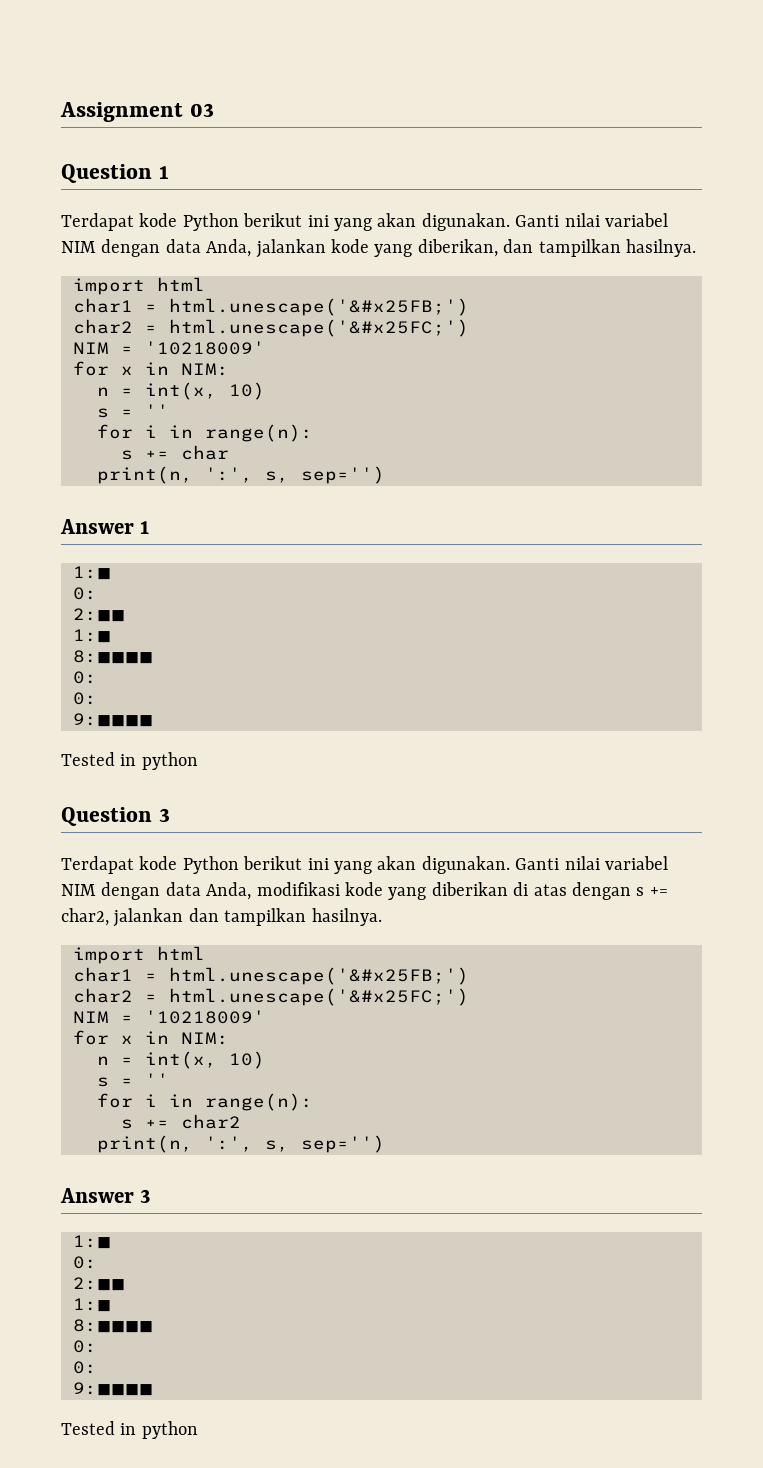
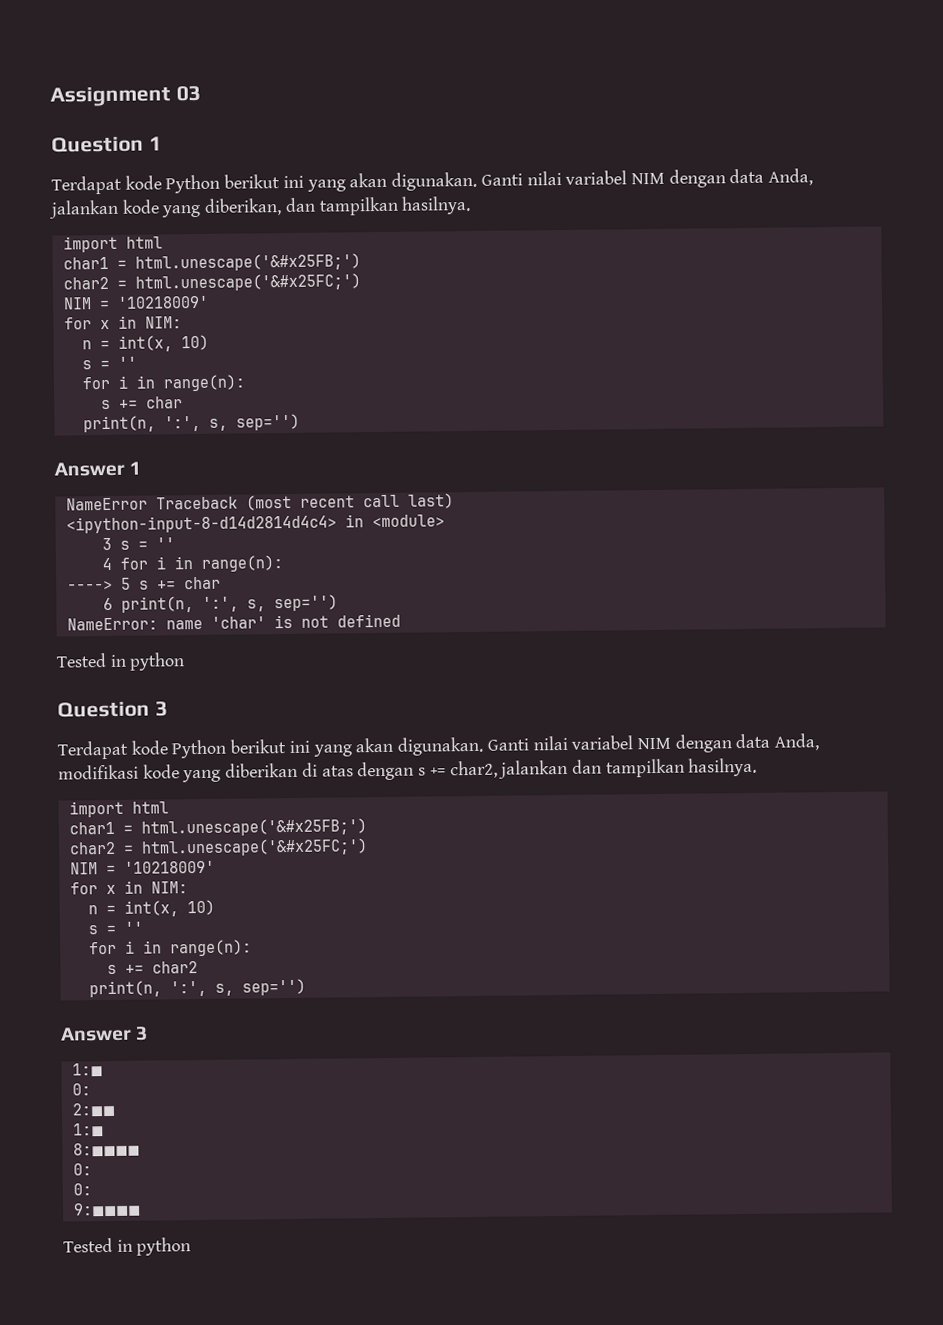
  Answer 1
- 1:◼
- 0:
- 2:◼◼
- 1:◼
- 8:◼◼◼◼
- 0:
- 0:
- 9:◼◼◼◼
+ NameError Traceback (most recent call last)
+ <ipython-input-8-d14d2814d4c4> in <module>
+ 3 s = ''
+ 4 for i in range(n):
+ ----> 5 s += char
+ 6 print(n, ':', s, sep='')
+ NameError: name 'char' is not defined

